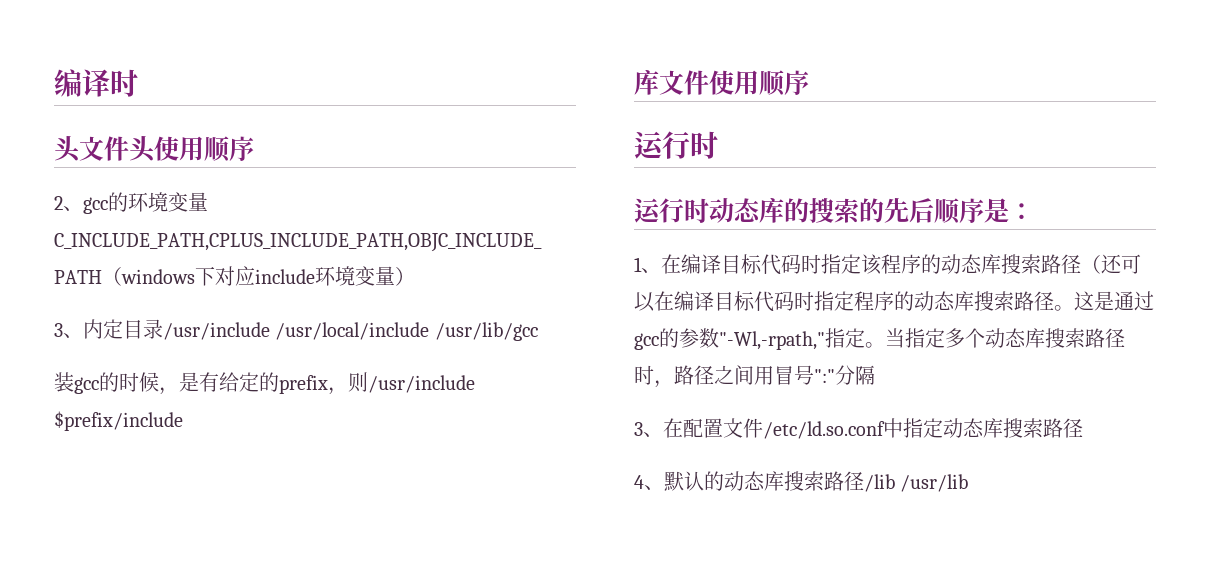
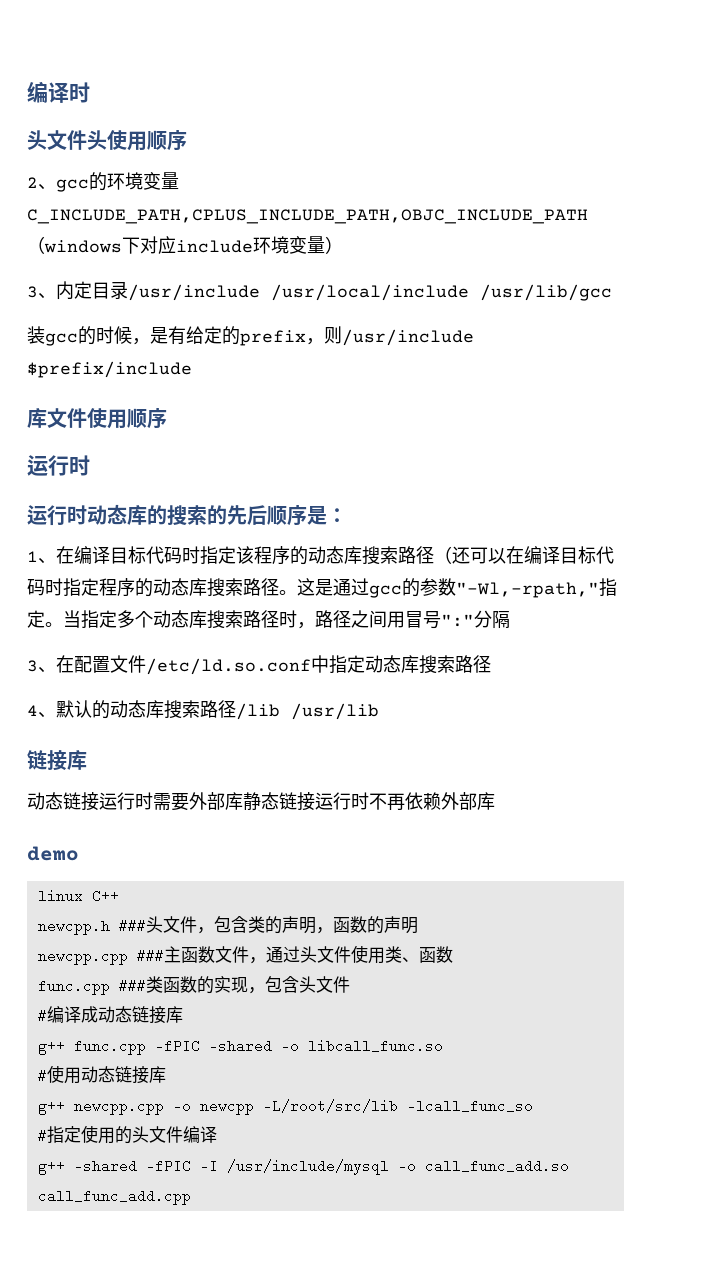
  4、默认的动态库搜索路径/lib /usr/lib
+ 链接库
+ 动态链接运行时需要外部库静态链接运行时不再依赖外部库
+ demo
+ linux C++
+ newcpp.h ###头文件，包含类的声明，函数的声明
+ newcpp.cpp ###主函数文件，通过头文件使用类、函数
+ func.cpp ###类函数的实现，包含头文件
+ #编译成动态链接库
+ g++ func.cpp -fPIC -shared -o libcall_func.so
+ #使用动态链接库
+ g++ newcpp.cpp -o newcpp –L/root/src/lib –lcall_func_so
+ #指定使用的头文件编译
+ g++ -shared -fPIC -I /usr/include/mysql -o call_func_add.so call_func_add.cpp

